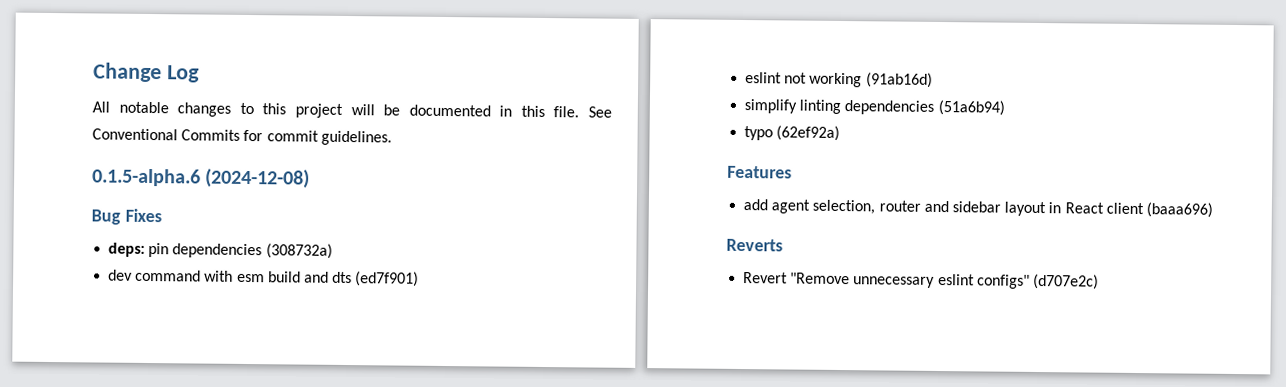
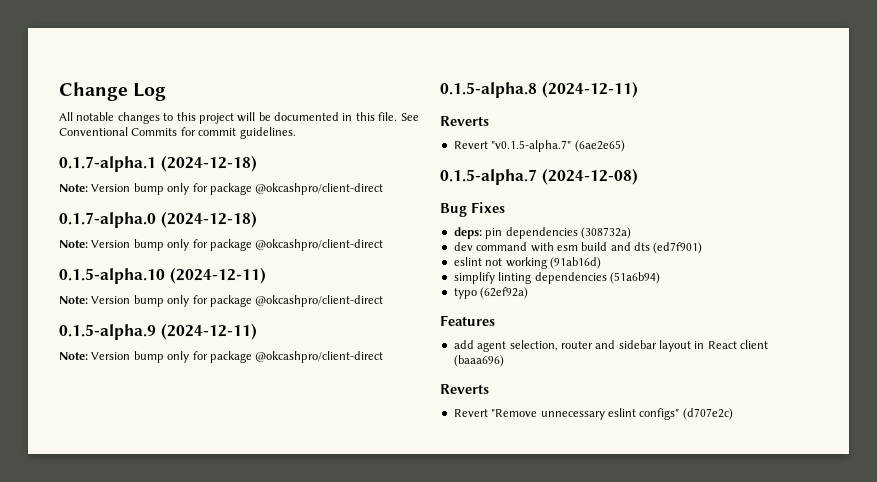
- 0.1.5-alpha.6 (2024-12-08)
+ 0.1.7-alpha.1 (2024-12-18)
+ Note: Version bump only for package @okcashpro/client-direct
+ 0.1.7-alpha.0 (2024-12-18)
+ Note: Version bump only for package @okcashpro/client-direct
+ 0.1.5-alpha.10 (2024-12-11)
+ Note: Version bump only for package @okcashpro/client-direct
+ 0.1.5-alpha.9 (2024-12-11)
+ Note: Version bump only for package @okcashpro/client-direct
+ 0.1.5-alpha.8 (2024-12-11)
+ Reverts
+ Revert "v0.1.5-alpha.7" (6ae2e65)
+ 0.1.5-alpha.7 (2024-12-08)

